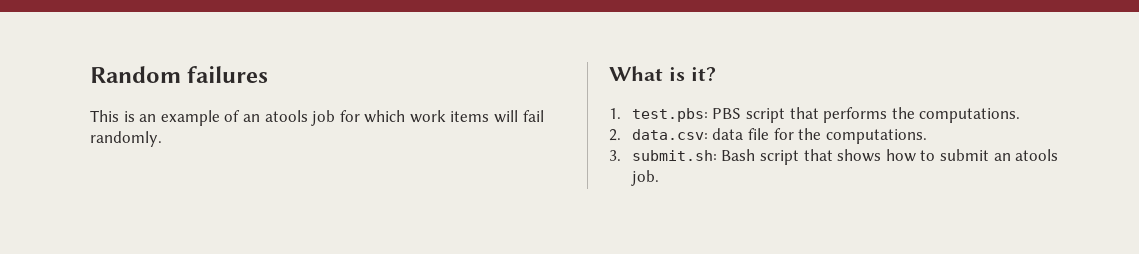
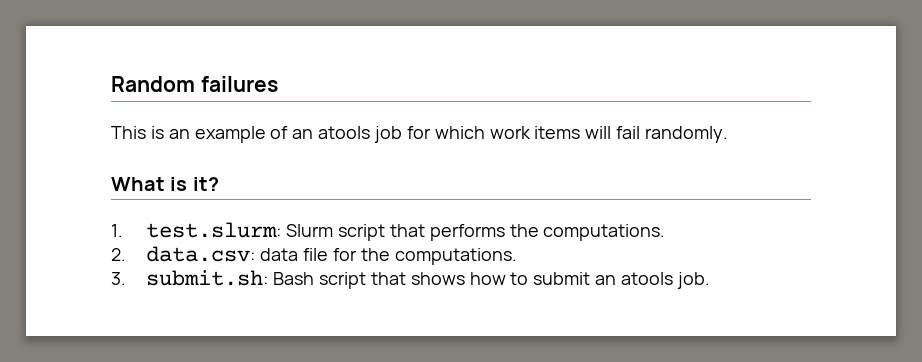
- 1. test.pbs: PBS script that performs the computations.
+ 1. test.slurm: Slurm script that performs the computations.

